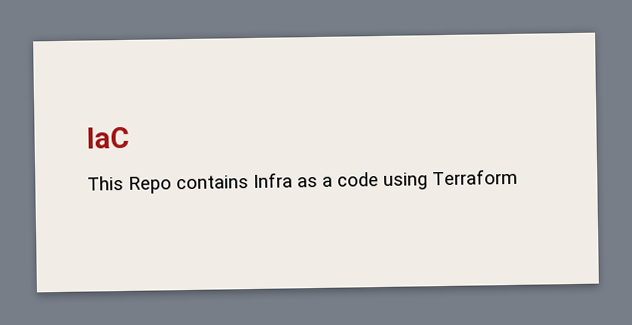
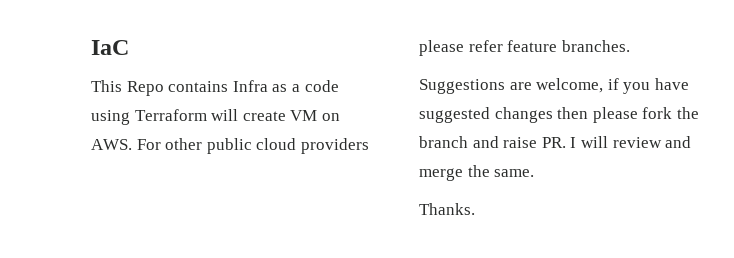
- This Repo contains Infra as a code using Terraform
+ This Repo contains Infra as a code using Terraform will create VM on AWS. For other public cloud providers please refer feature branches.
+ Suggestions are welcome, if you have suggested changes then please fork the branch and raise PR. I will review and merge the same.
+ Thanks.

